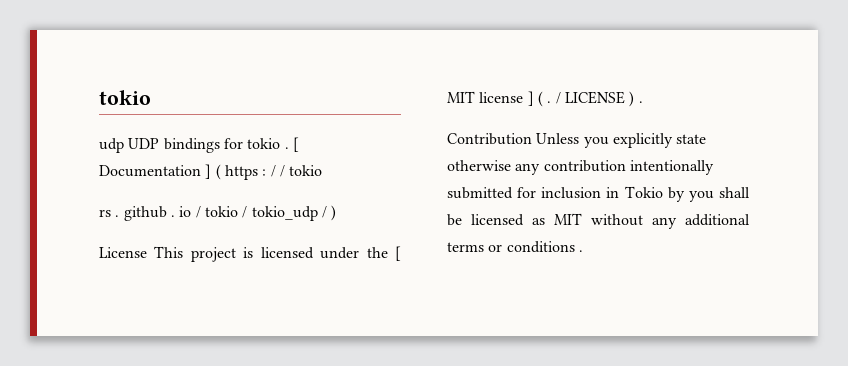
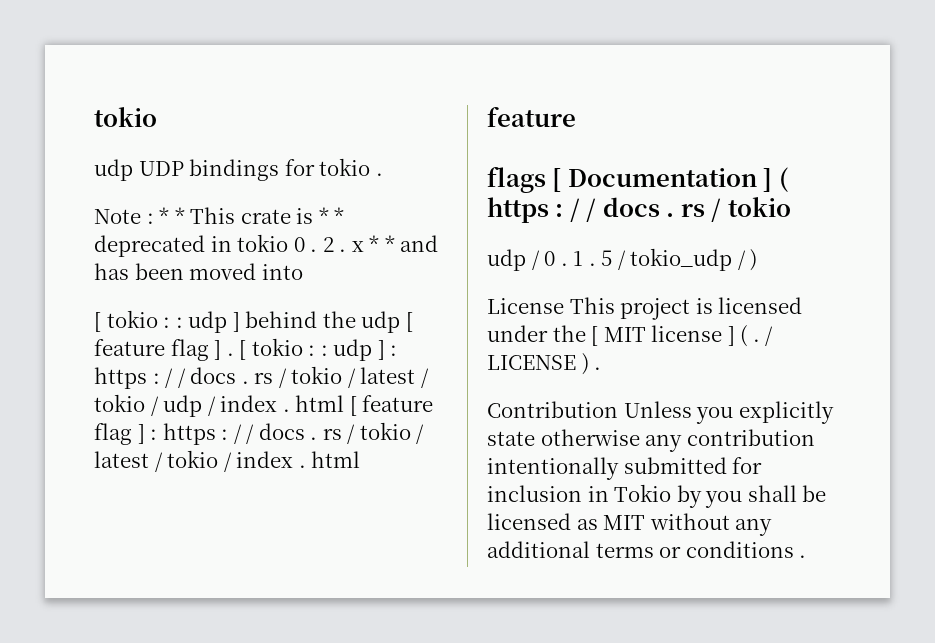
- udp UDP bindings for tokio . [ Documentation ] ( https : / / tokio
- rs . github . io / tokio / tokio_udp / )
+ udp UDP bindings for tokio .
+ Note : * * This crate is * * deprecated in tokio 0 . 2 . x * * and has been moved into
+ [ tokio : : udp ] behind the udp [ feature flag ] . [ tokio : : udp ] : https : / / docs . rs / tokio / latest / tokio / udp / index . html [ feature flag ] : https : / / docs . rs / tokio / latest / tokio / index . html
+ feature
+ flags [ Documentation ] ( https : / / docs . rs / tokio
+ udp / 0 . 1 . 5 / tokio_udp / )

